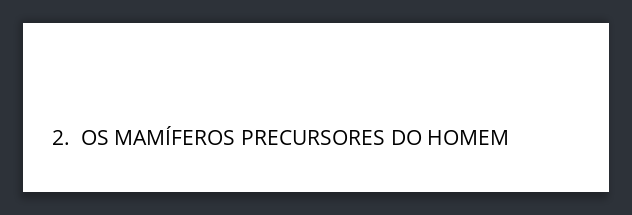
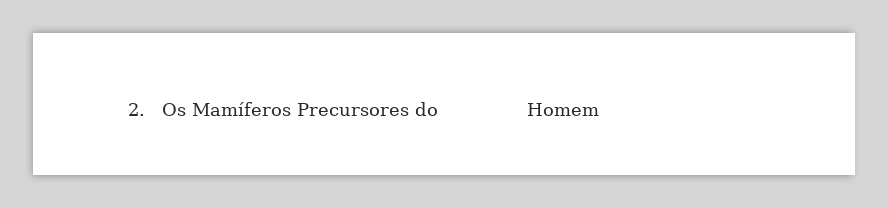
- 2. OS MAMÍFEROS PRECURSORES DO HOMEM
+ 2. Os Mamíferos Precursores do Homem

